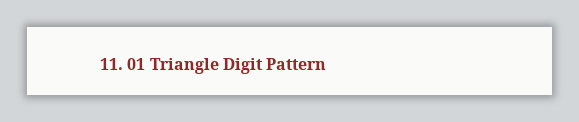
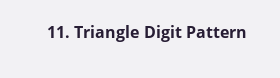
- 11. 01 Triangle Digit Pattern
+ 11. Triangle Digit Pattern

